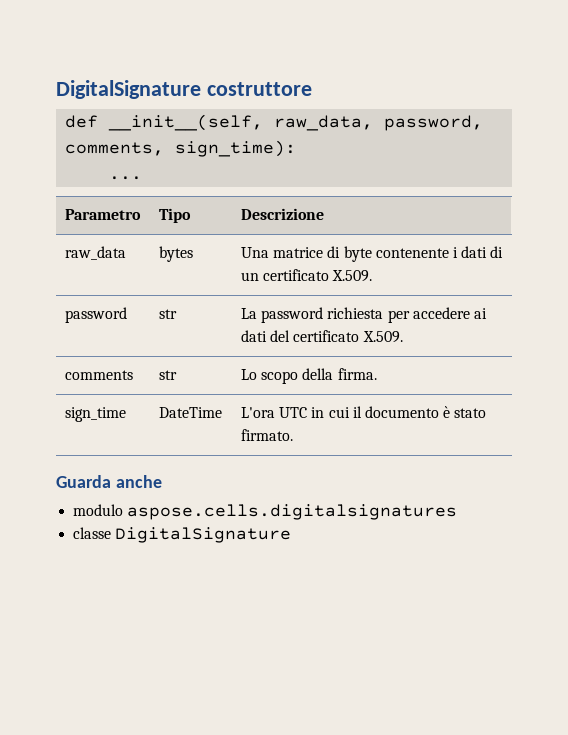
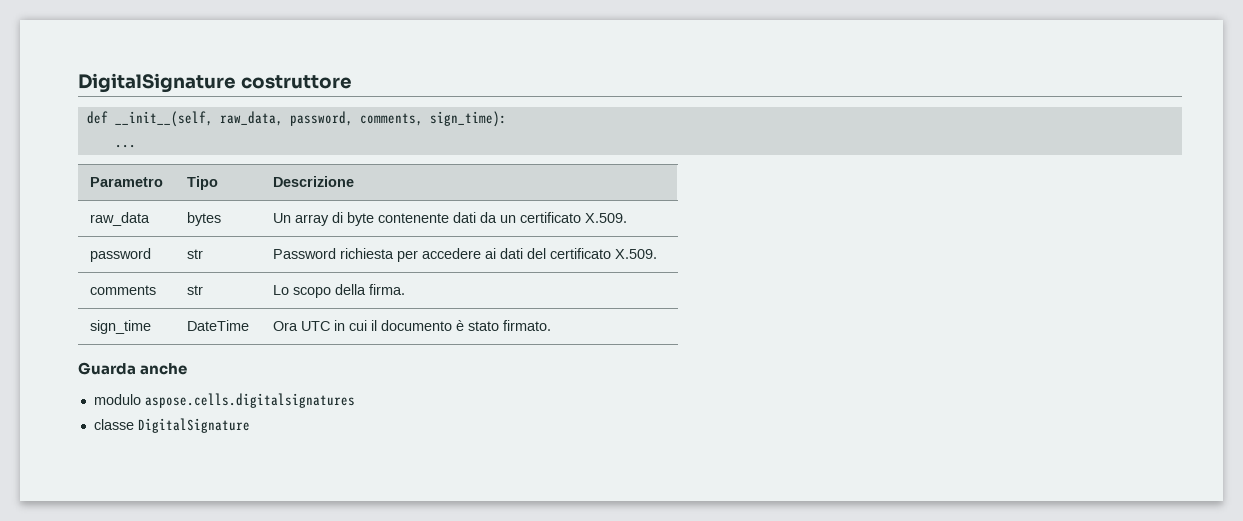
- raw_data | bytes | Una matrice di byte contenente i dati di un certificato X.509.
+ raw_data | bytes | Un array di byte contenente dati da un certificato X.509.
- password | str | La password richiesta per accedere ai dati del certificato X.509.
+ password | str | Password richiesta per accedere ai dati del certificato X.509.
- sign_time | DateTime | L'ora UTC in cui il documento è stato firmato.
+ sign_time | DateTime | Ora UTC in cui il documento è stato firmato.

